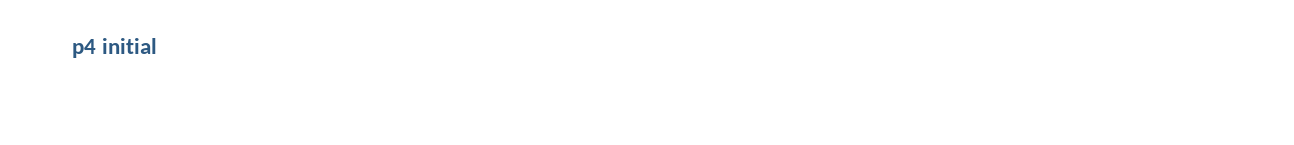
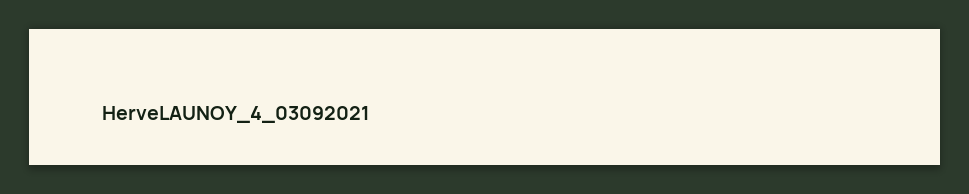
- p4 initial
+ HerveLAUNOY_4_03092021

